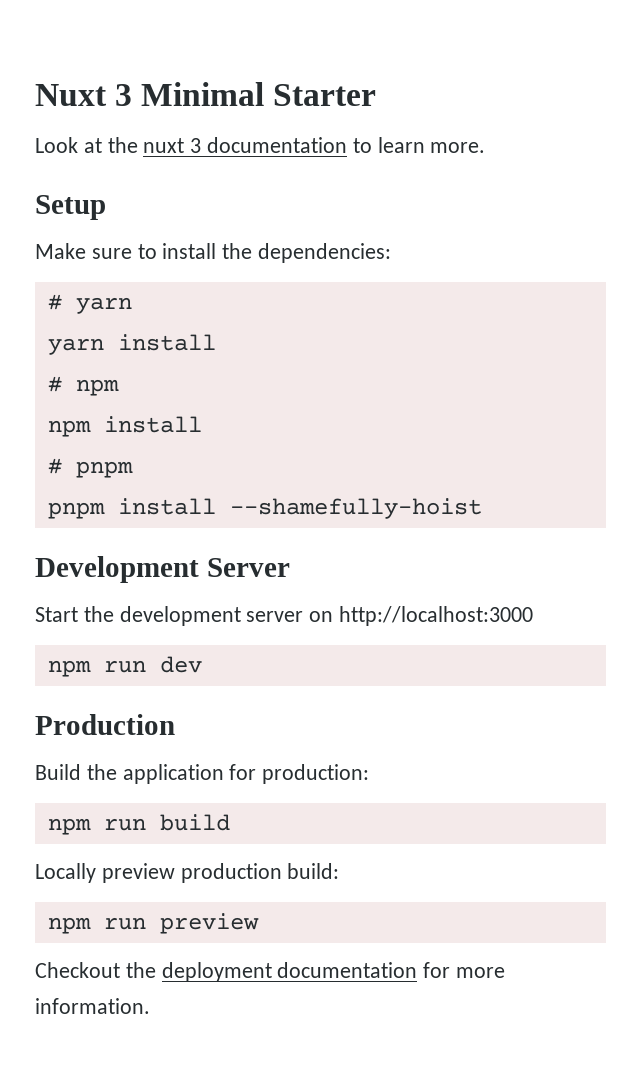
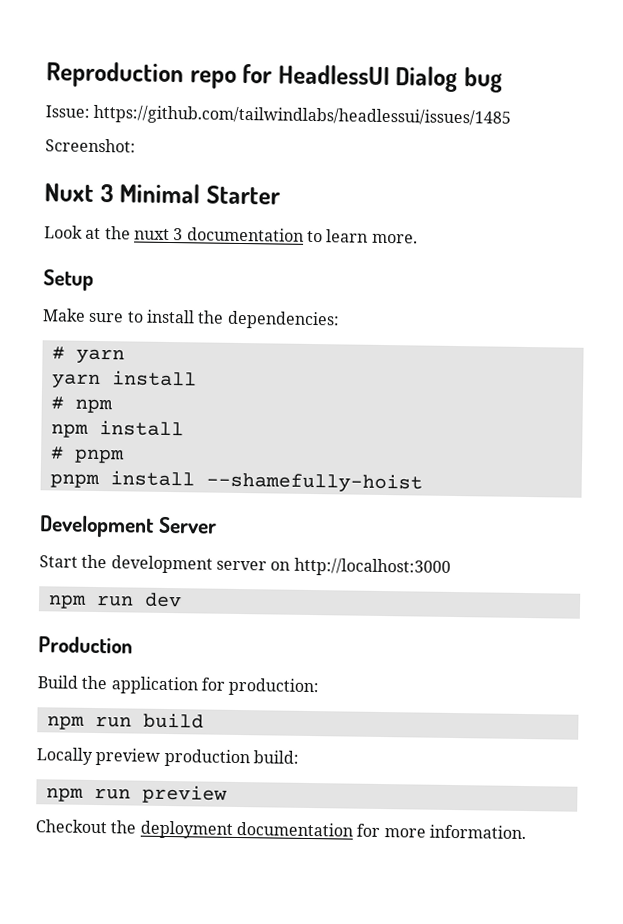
+ Reproduction repo for HeadlessUI Dialog bug
+ Issue: https://github.com/tailwindlabs/headlessui/issues/1485
+ Screenshot:

